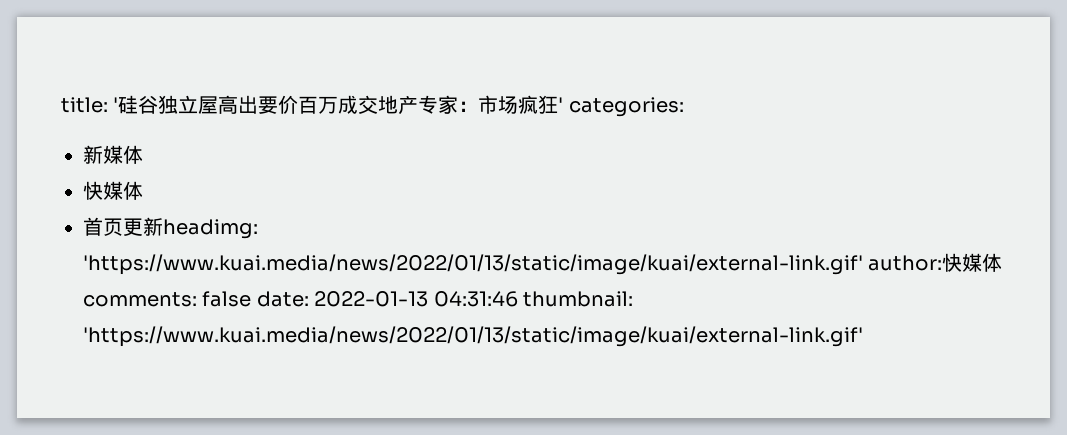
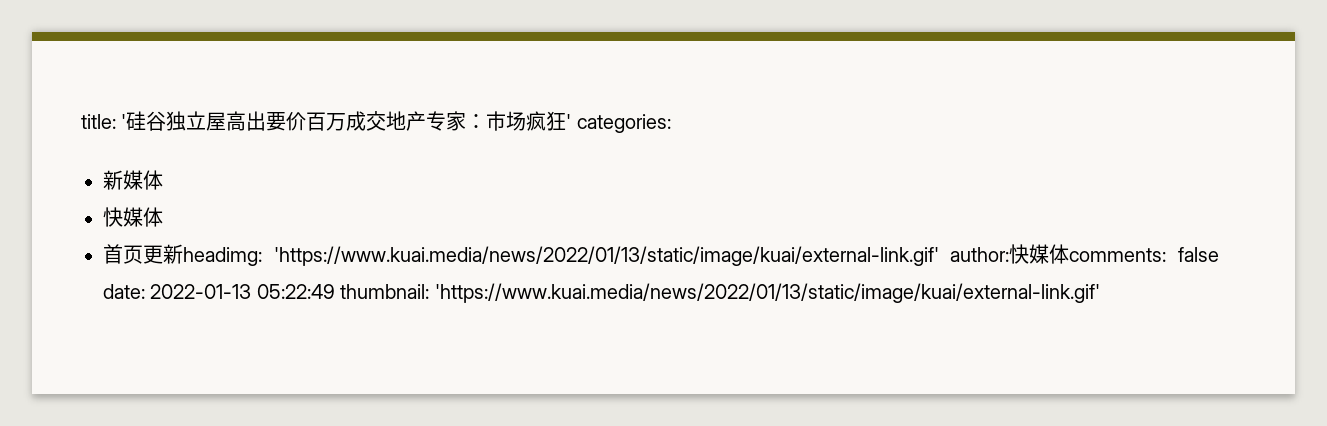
- 首页更新headimg: 'https://www.kuai.media/news/2022/01/13/static/image/kuai/external-link.gif' author:快媒体comments: false date: 2022-01-13 04:31:46 thumbnail: 'https://www.kuai.media/news/2022/01/13/static/image/kuai/external-link.gif'
+ 首页更新headimg: 'https://www.kuai.media/news/2022/01/13/static/image/kuai/external-link.gif' author:快媒体comments: false date: 2022-01-13 05:22:49 thumbnail: 'https://www.kuai.media/news/2022/01/13/static/image/kuai/external-link.gif'

